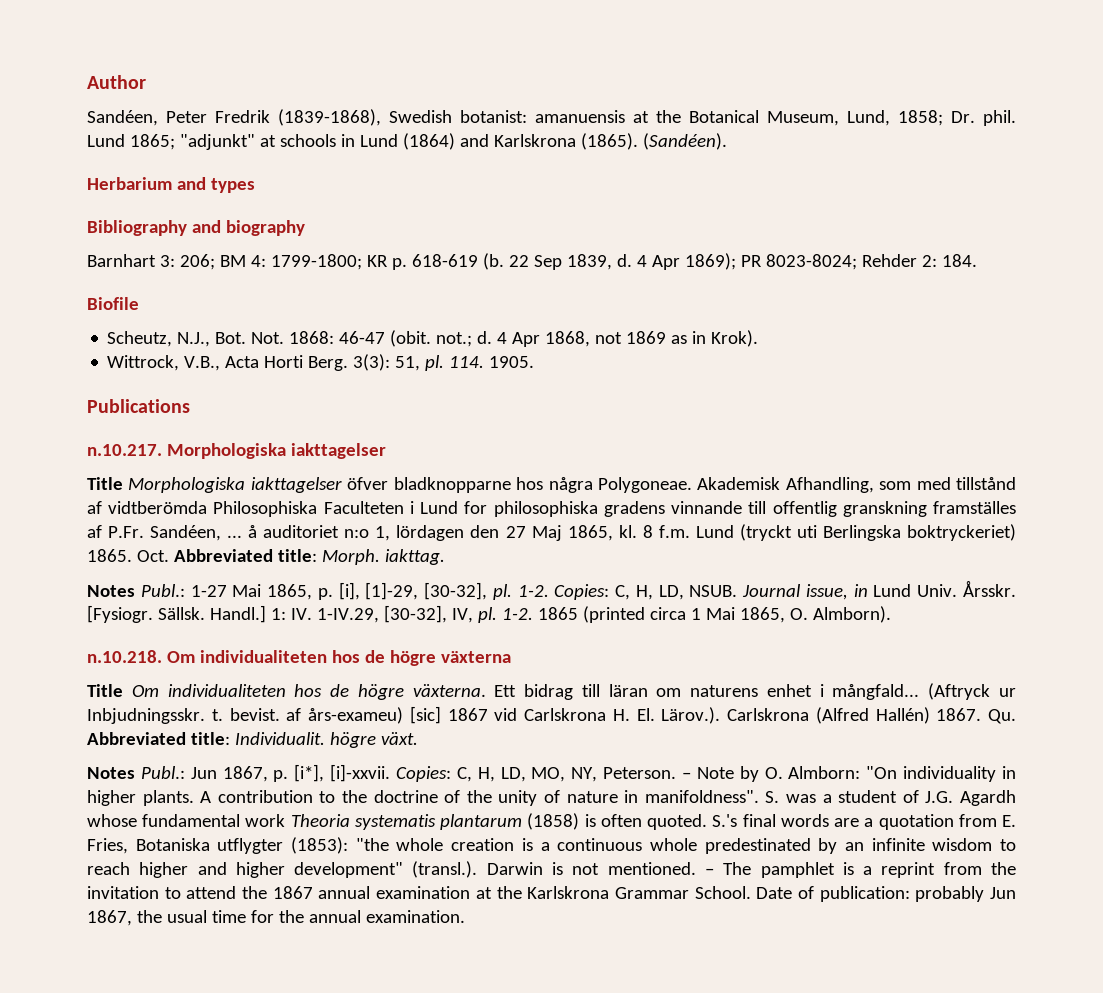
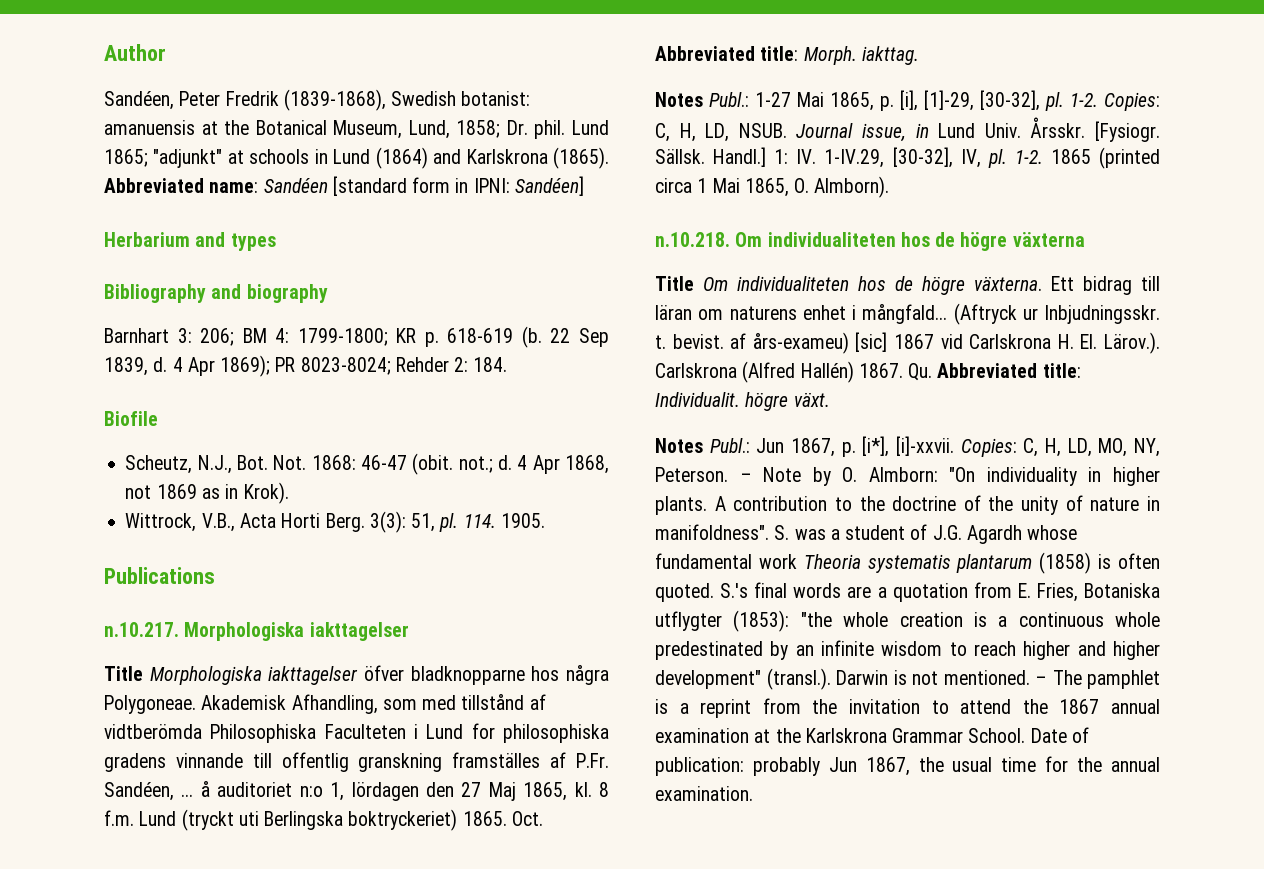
- (Sandéen).
+ Abbreviated name: Sandéen [standard form in IPNI: Sandéen]

